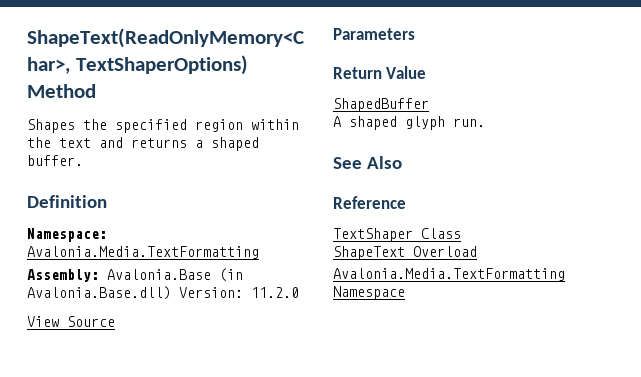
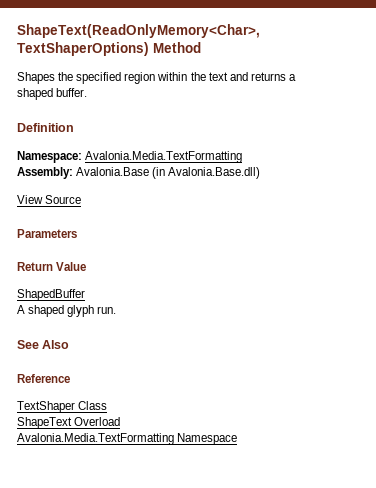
- Assembly: Avalonia.Base (in Avalonia.Base.dll) Version: 11.2.0
+ Assembly: Avalonia.Base (in Avalonia.Base.dll)

